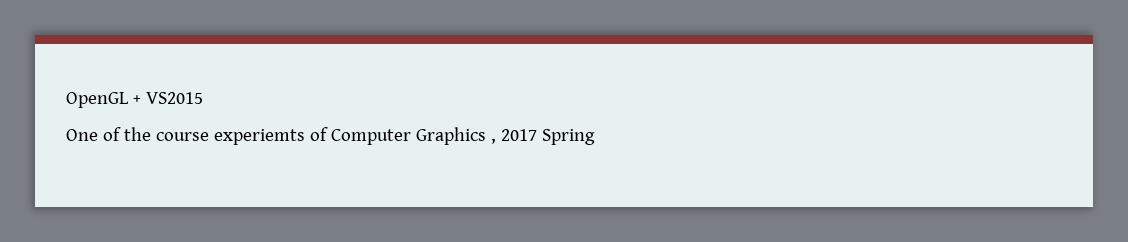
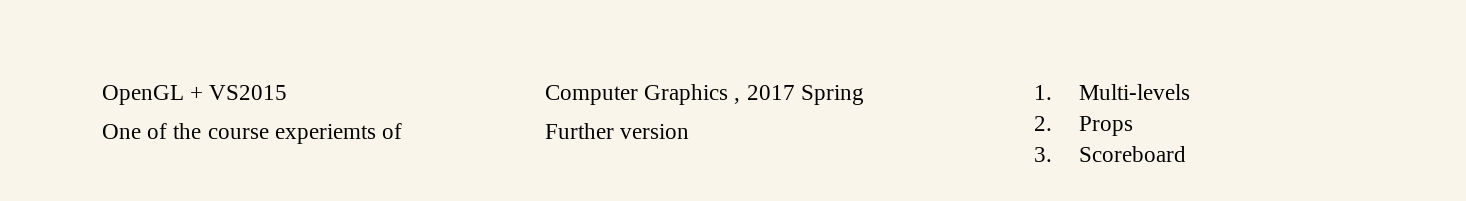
+ Further version
+ 1. Multi-levels
+ 2. Props
+ 3. Scoreboard

